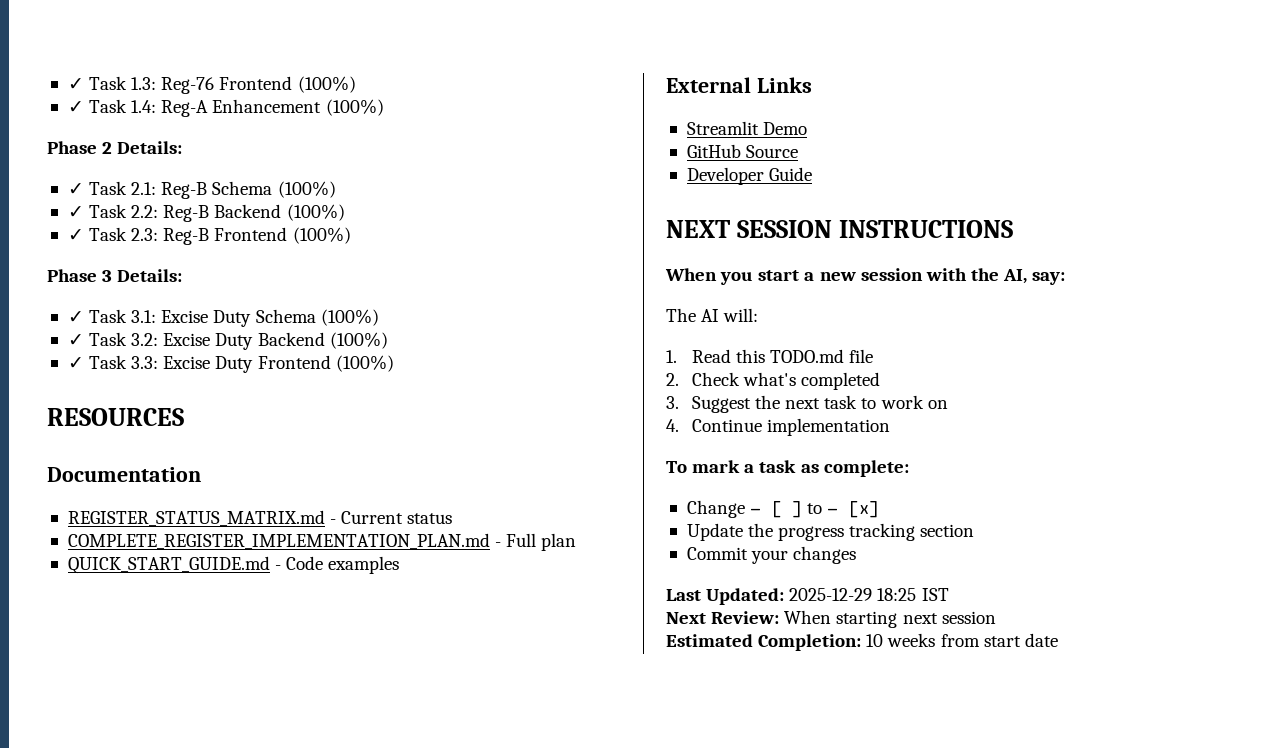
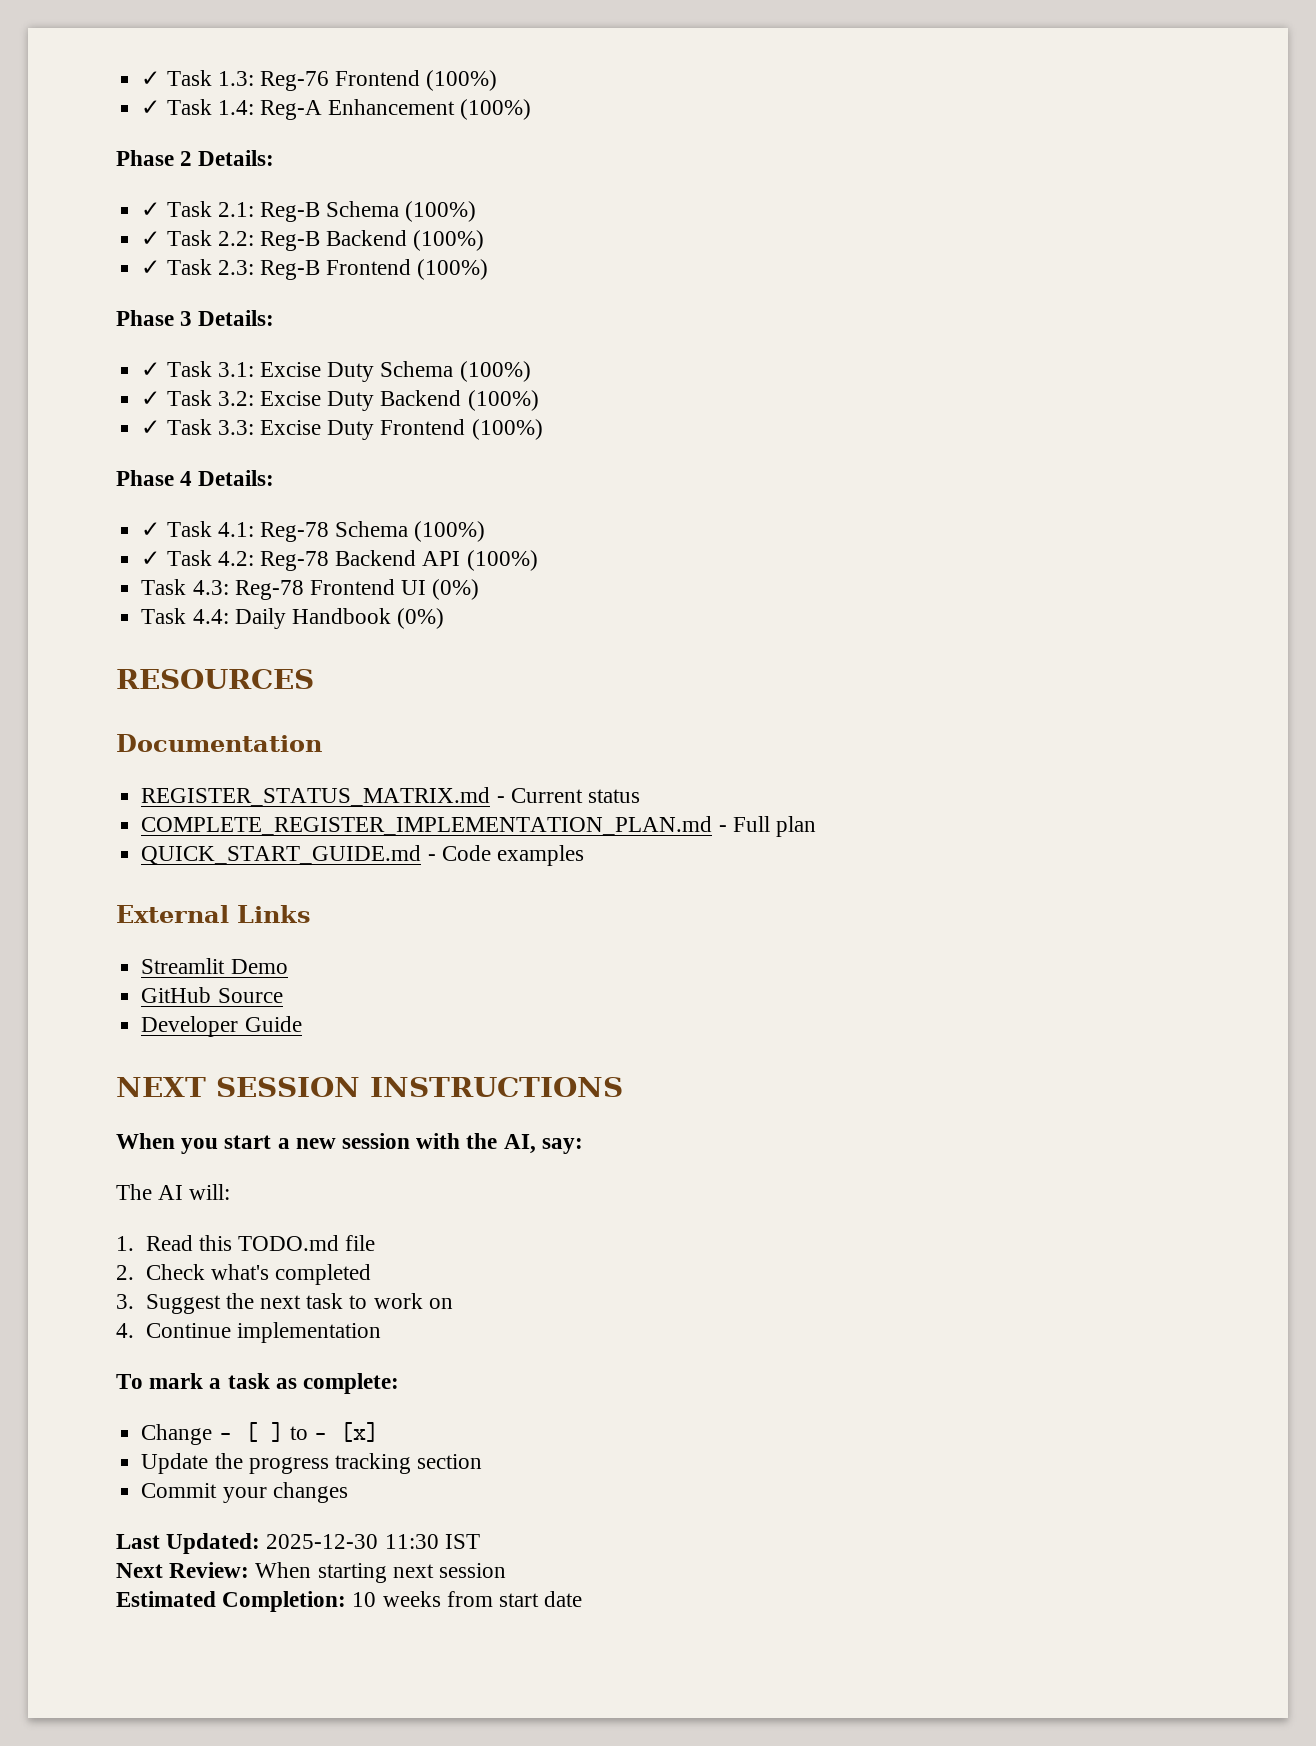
+ Phase 4 Details:
+ ✓ Task 4.1: Reg-78 Schema (100%)
+ ✓ Task 4.2: Reg-78 Backend API (100%)
+ Task 4.3: Reg-78 Frontend UI (0%)
+ Task 4.4: Daily Handbook (0%)
- Last Updated: 2025-12-29 18:25 IST
+ Last Updated: 2025-12-30 11:30 IST

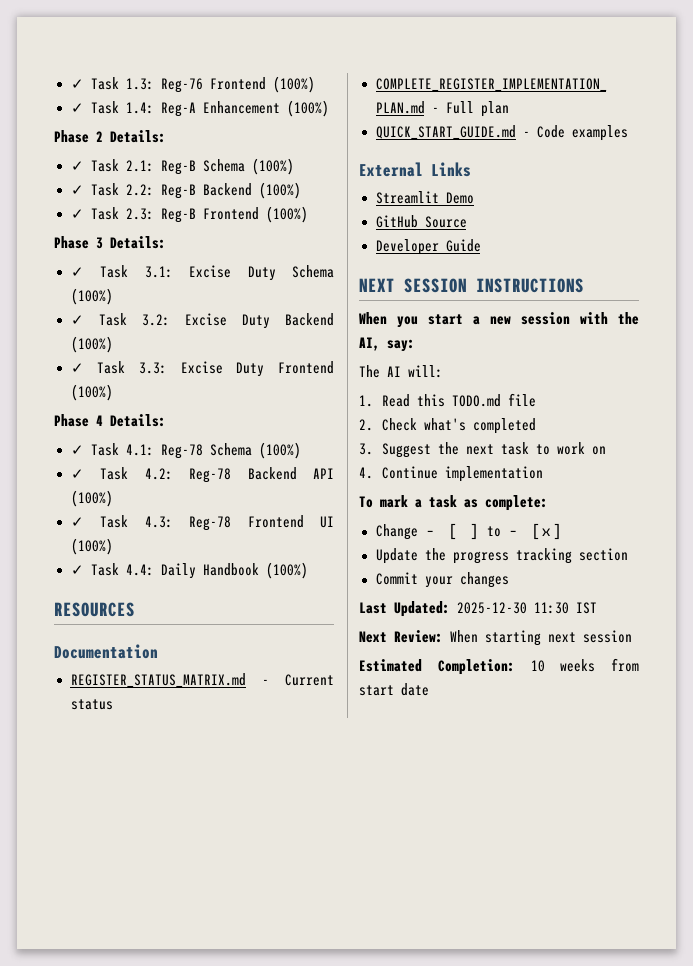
- Task 4.3: Reg-78 Frontend UI (0%)
- Task 4.4: Daily Handbook (0%)
+ ✓ Task 4.3: Reg-78 Frontend UI (100%)
+ ✓ Task 4.4: Daily Handbook (100%)

